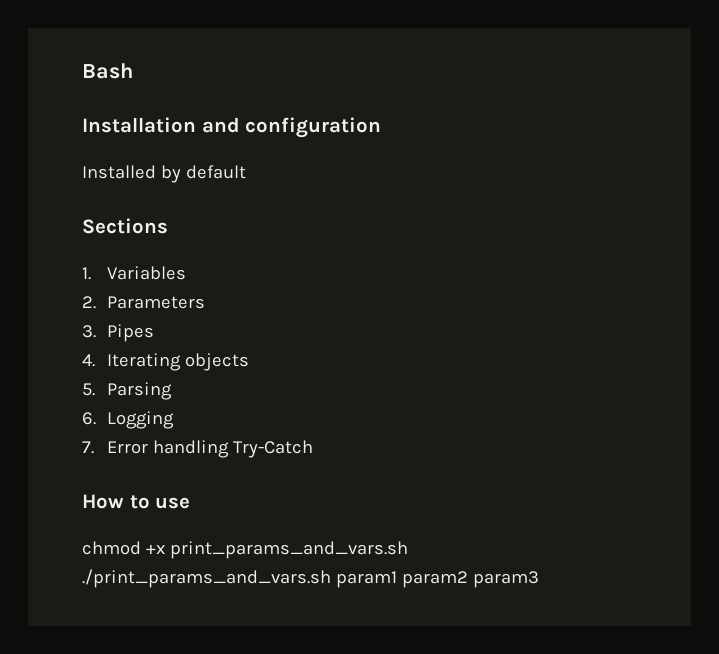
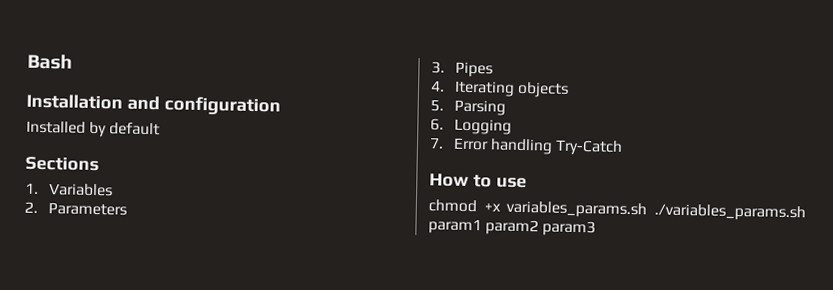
- chmod +x print_params_and_vars.sh ./print_params_and_vars.sh param1 param2 param3
+ chmod +x variables_params.sh ./variables_params.sh param1 param2 param3

